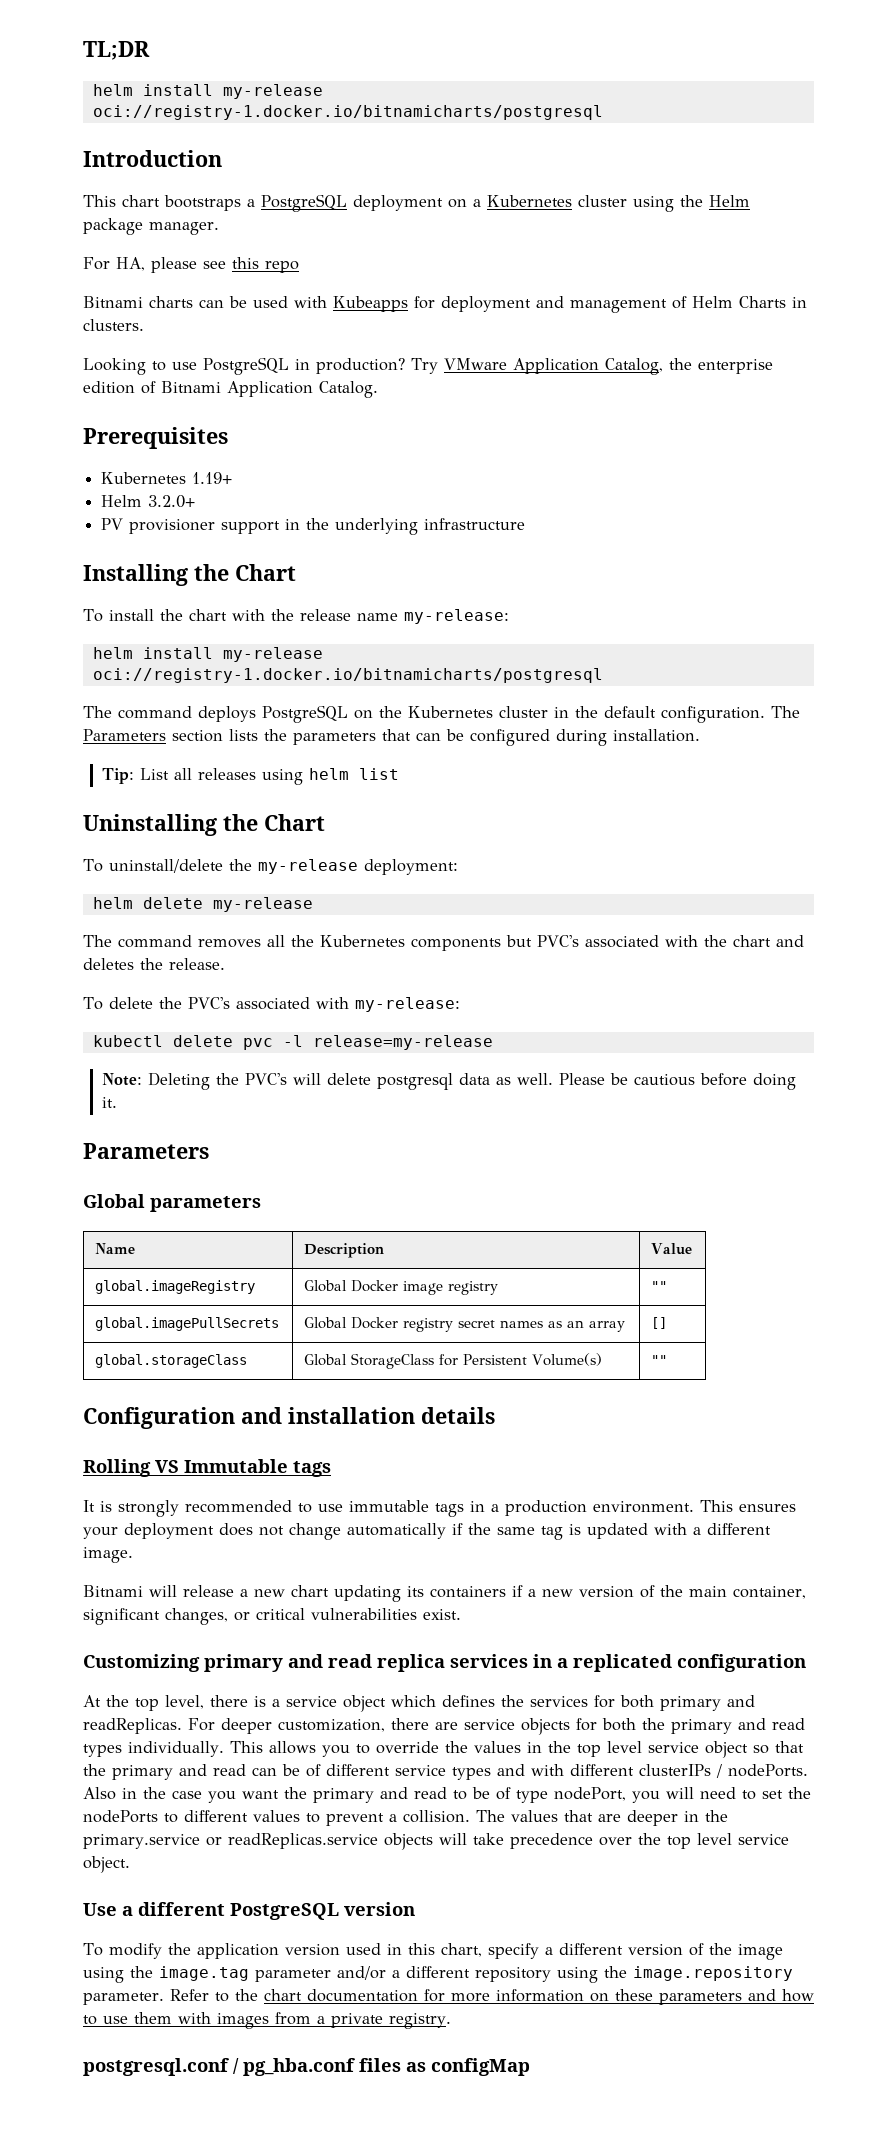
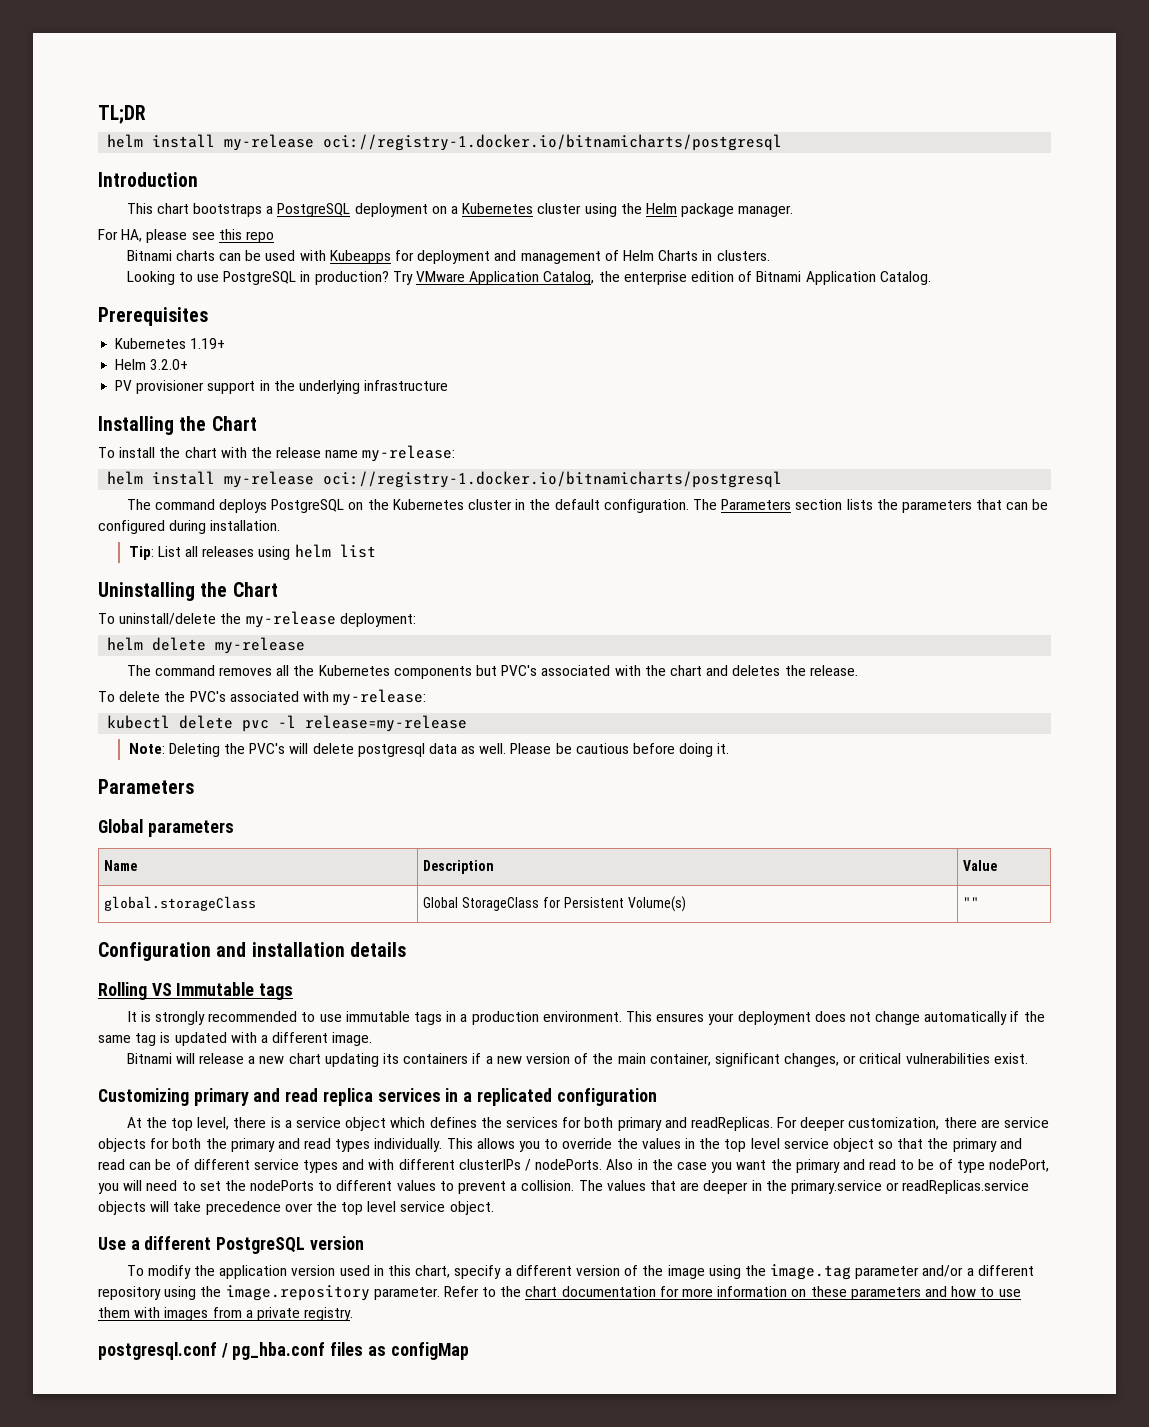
- global.imageRegistry | Global Docker image registry | ""
- global.imagePullSecrets | Global Docker registry secret names as an array | []

